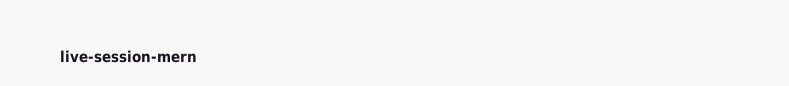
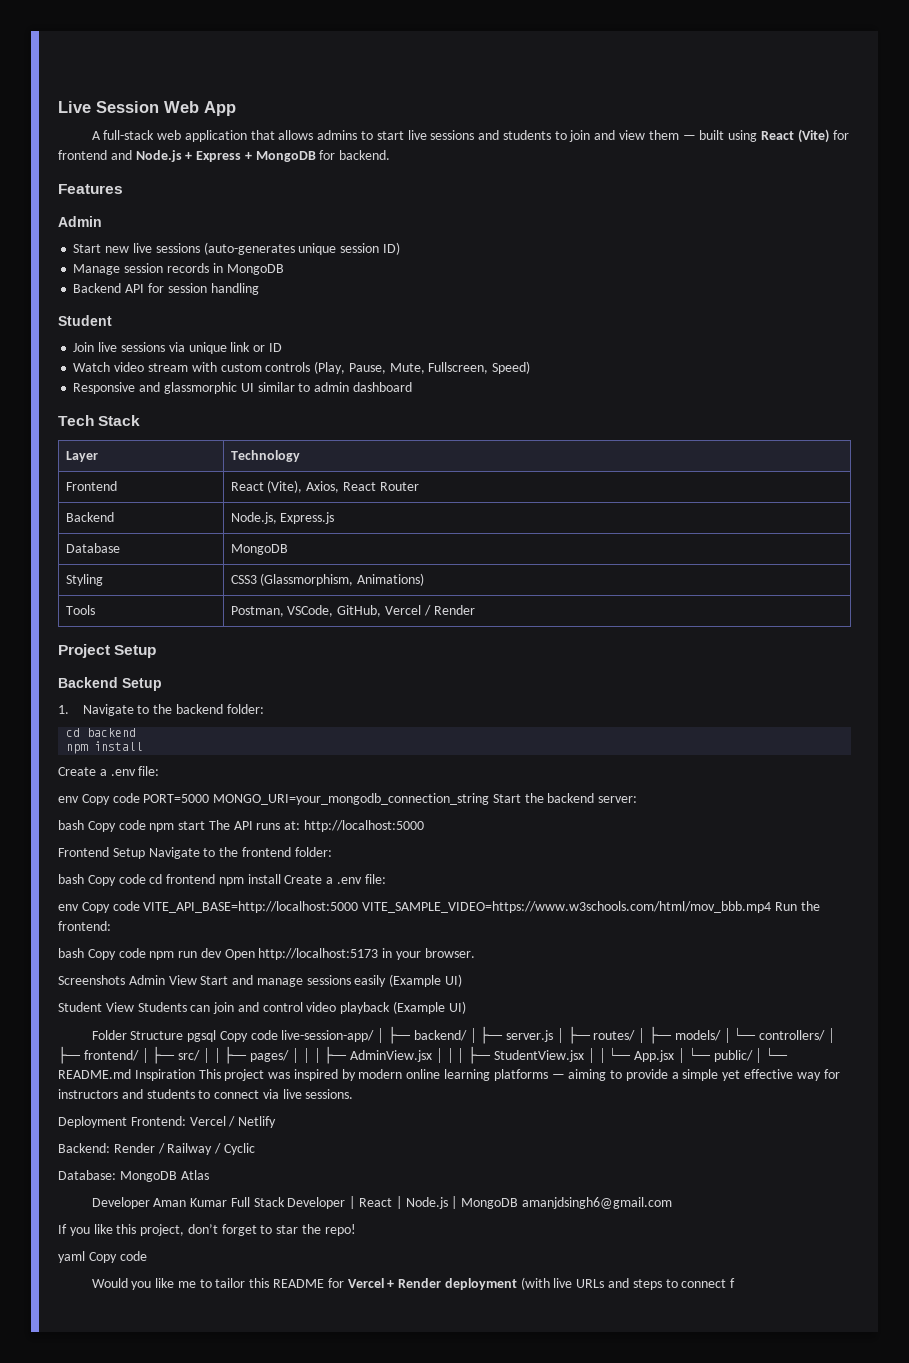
- live-session-mern
+ Live Session Web App
+ A full-stack web application that allows admins to start live sessions and students to join and view them — built using React (Vite) for frontend and Node.js + Express + MongoDB for backend.
+ Features
+ Admin
+ Start new live sessions (auto-generates unique session ID)
+ Manage session records in MongoDB
+ Backend API for session handling
+ Student
+ Join live sessions via unique link or ID
+ Watch video stream with custom controls (Play, Pause, Mute, Fullscreen, Speed)
+ Responsive and glassmorphic UI similar to admin dashboard
+ Tech Stack
+ Layer | Technology
+ Frontend | React (Vite), Axios, React Router
+ Backend | Node.js, Express.js
+ Database | MongoDB
+ Styling | CSS3 (Glassmorphism, Animations)
+ Tools | Postman, VSCode, GitHub, Vercel / Render
+ Project Setup
+ Backend Setup
+ 1. Navigate to the backend folder:
+ cd backend
+ npm install
+ Create a .env file:
+ env Copy code PORT=5000 MONGO_URI=your_mongodb_connection_string Start the backend server:
+ bash Copy code npm start The API runs at: http://localhost:5000
+ Frontend Setup Navigate to the frontend folder:
+ bash Copy code cd frontend npm install Create a .env file:
+ env Copy code VITE_API_BASE=http://localhost:5000 VITE_SAMPLE_VIDEO=https://www.w3schools.com/html/mov_bbb.mp4 Run the frontend:
+ bash Copy code npm run dev Open http://localhost:5173 in your browser.
+ Screenshots Admin View Start and manage sessions easily (Example UI)
+ Student View Students can join and control video playback (Example UI)
+ Folder Structure pgsql Copy code live-session-app/ │ ├── backend/ │ ├── server.js │ ├── routes/ │ ├── models/ │ └── controllers/ │ ├── frontend/ │ ├── src/ │ │ ├── pages/ │ │ │ ├── AdminView.jsx │ │ │ ├── StudentView.jsx │ │ └── App.jsx │ └── public/ │ └── README.md Inspiration This project was inspired by modern online learning platforms — aiming to provide a simple yet effective way for instructors and students to connect via live sessions.
+ Deployment Frontend: Vercel / Netlify
+ Backend: Render / Railway / Cyclic
+ Database: MongoDB Atlas
+ Developer Aman Kumar Full Stack Developer | React | Node.js | MongoDB amanjdsingh6@gmail.com
+ If you like this project, don’t forget to star the repo!
+ yaml Copy code
+ Would you like me to tailor this README for Vercel + Render deployment (with live URLs and steps to connect f

